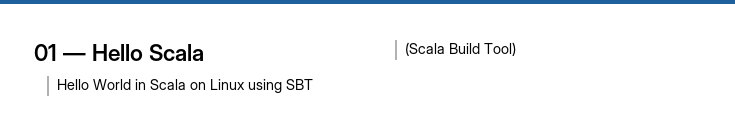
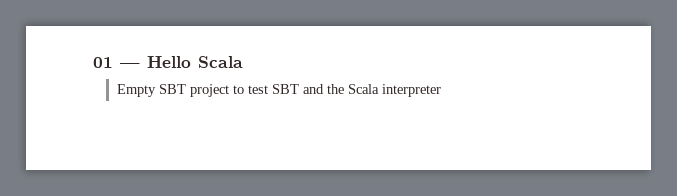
- Hello World in Scala on Linux using SBT (Scala Build Tool)
+ Empty SBT project to test SBT and the Scala interpreter

